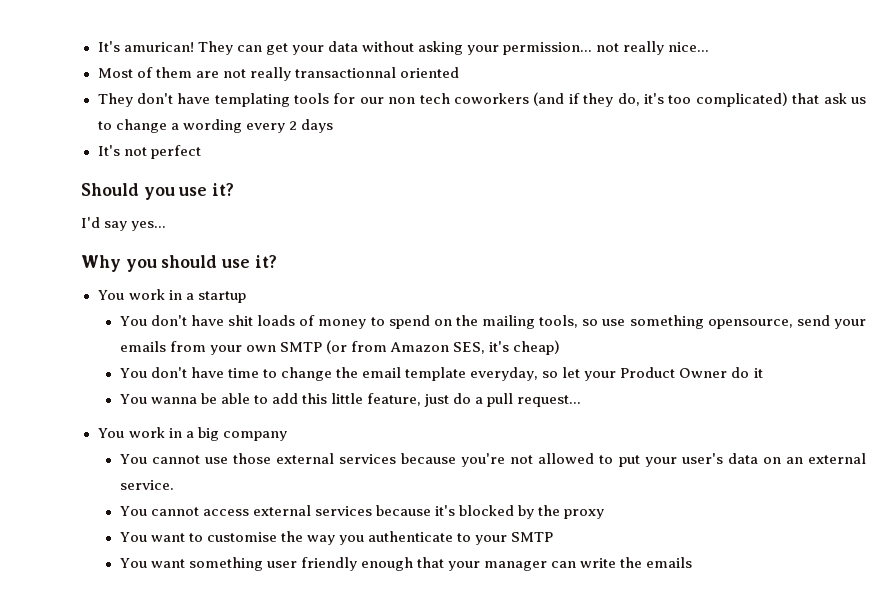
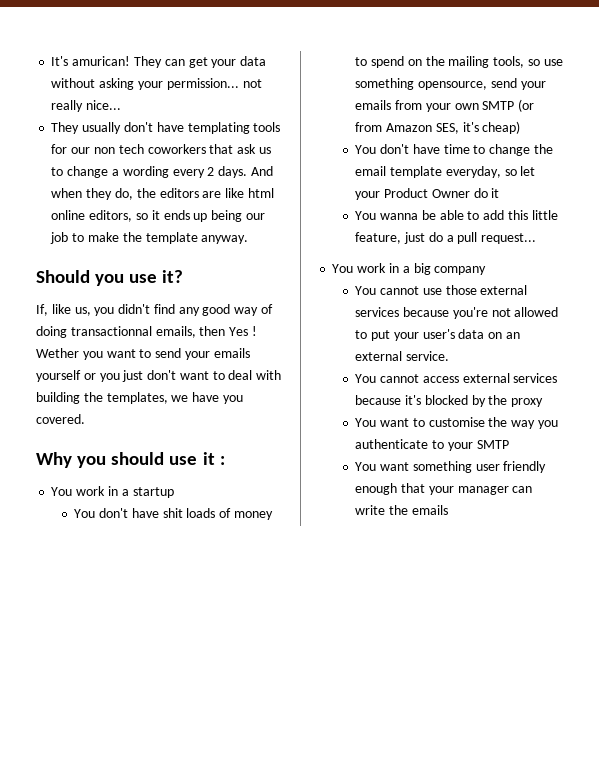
- Most of them are not really transactionnal oriented
- They don't have templating tools for our non tech coworkers (and if they do, it's too complicated) that ask us to change a wording every 2 days
- It's not perfect
+ They usually don't have templating tools for our non tech coworkers that ask us to change a wording every 2 days. And when they do, the editors are like html online editors, so it ends up being our job to make the template anyway.
  Should you use it?
- I'd say yes...
+ If, like us, you didn't find any good way of doing transactionnal emails, then Yes ! Wether you want to send your emails yourself or you just don't want to deal with building the templates, we have you covered.
- Why you should use it?
+ Why you should use it :

